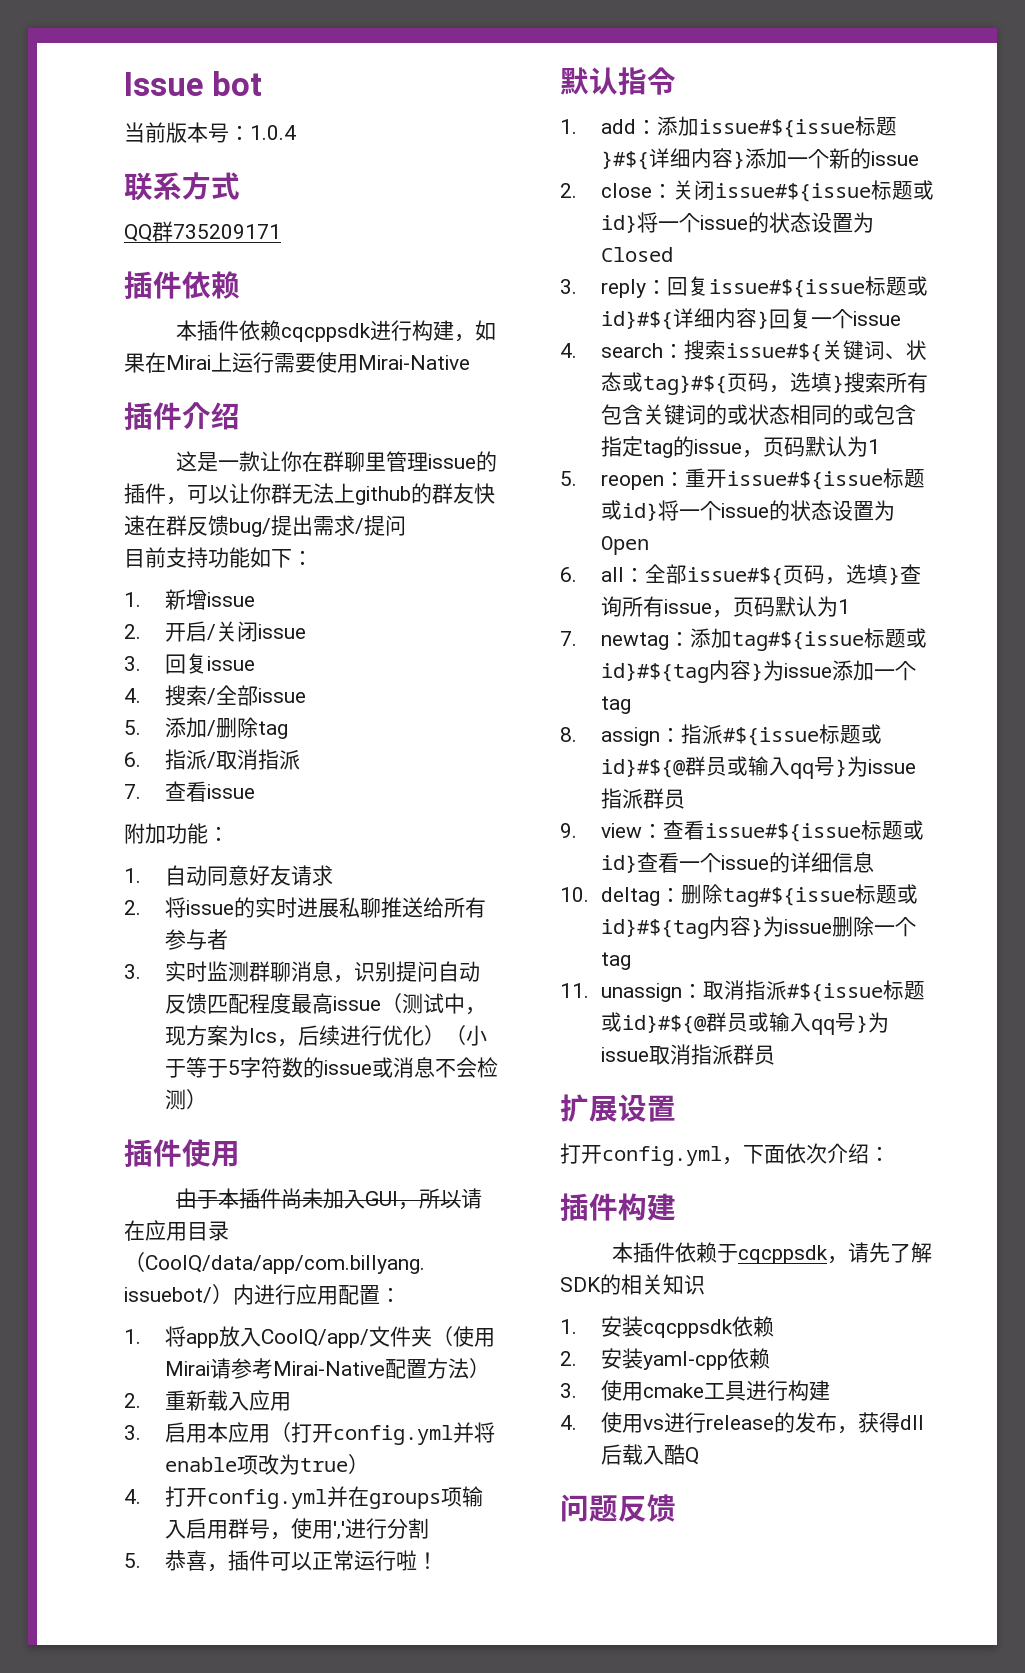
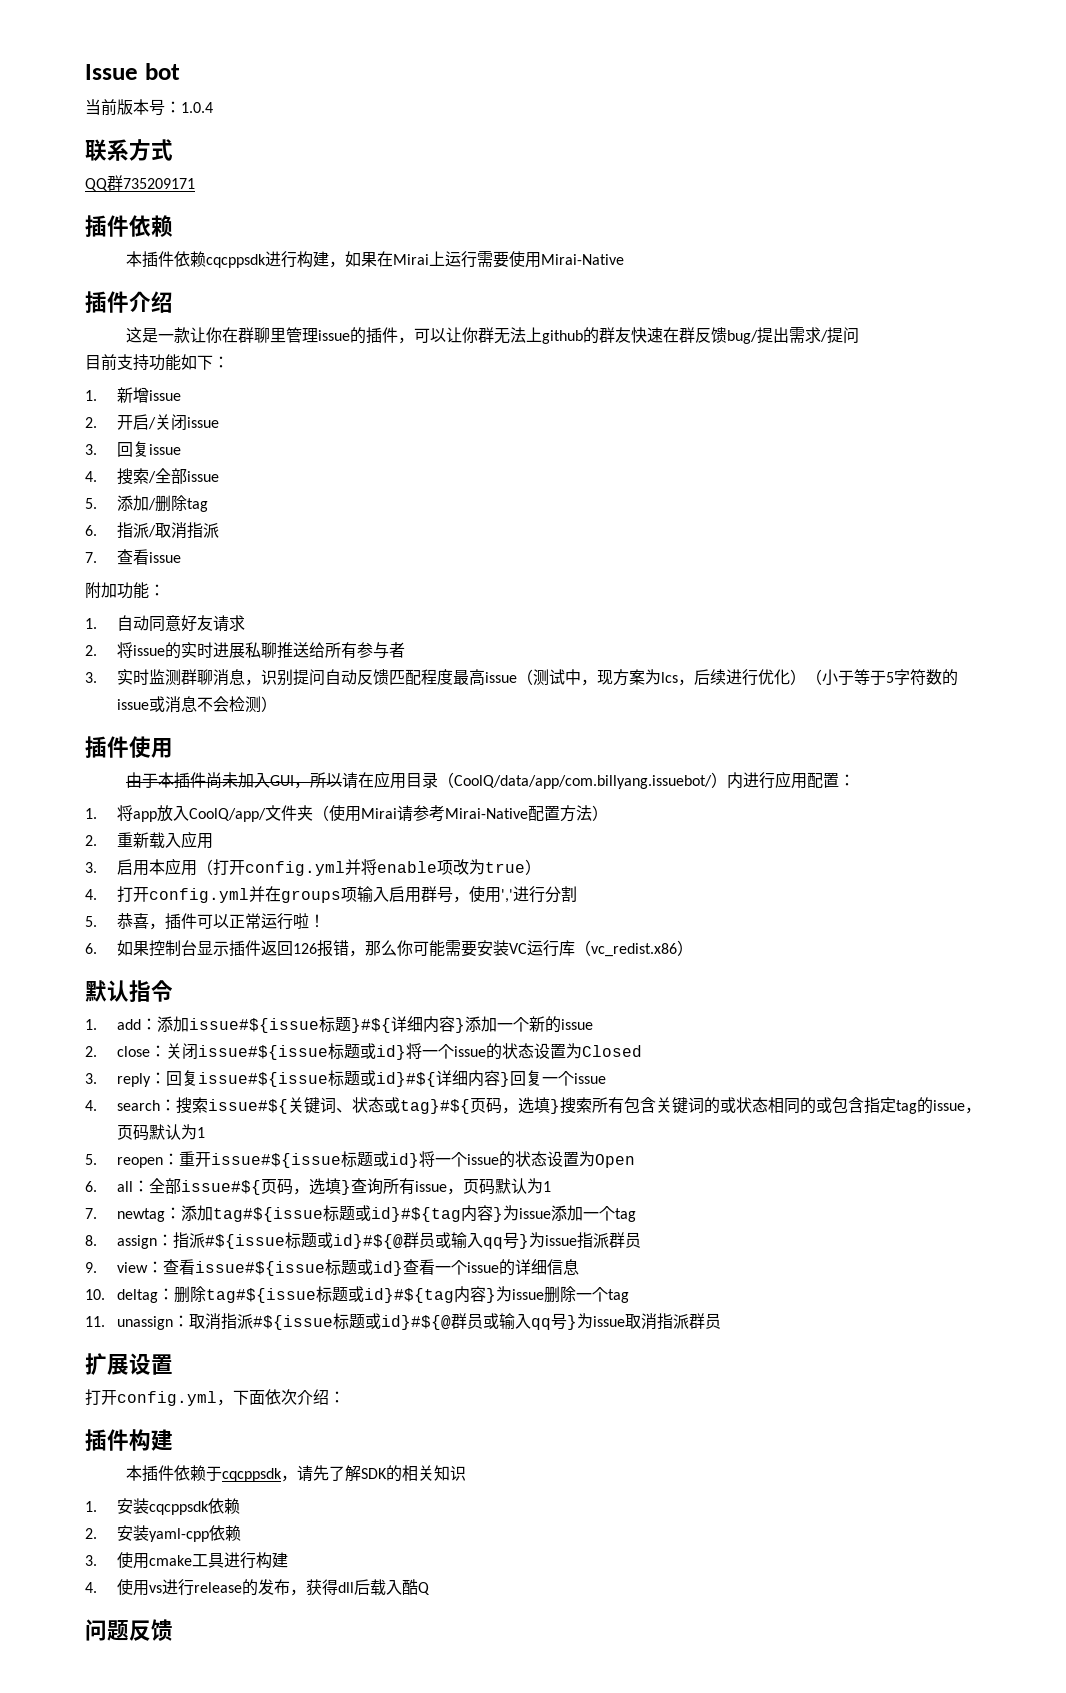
+ 6.如果控制台显示插件返回126报错，那么你可能需要安装VC运行库（vc_redist.x86）

